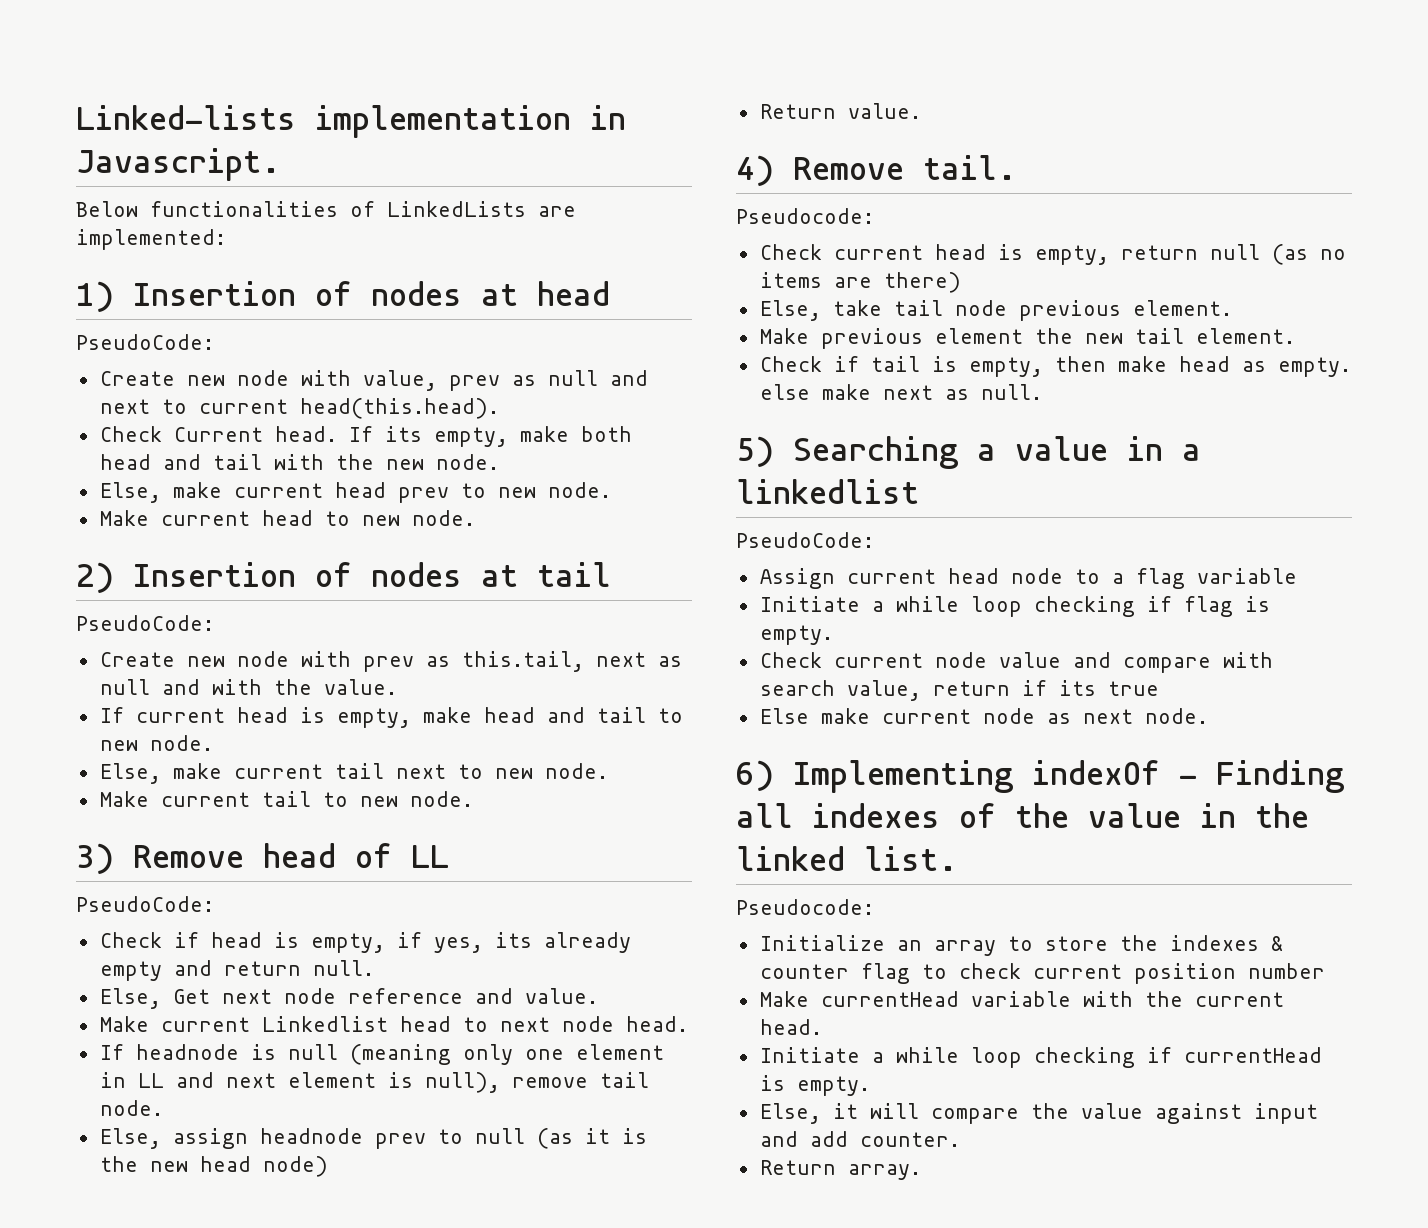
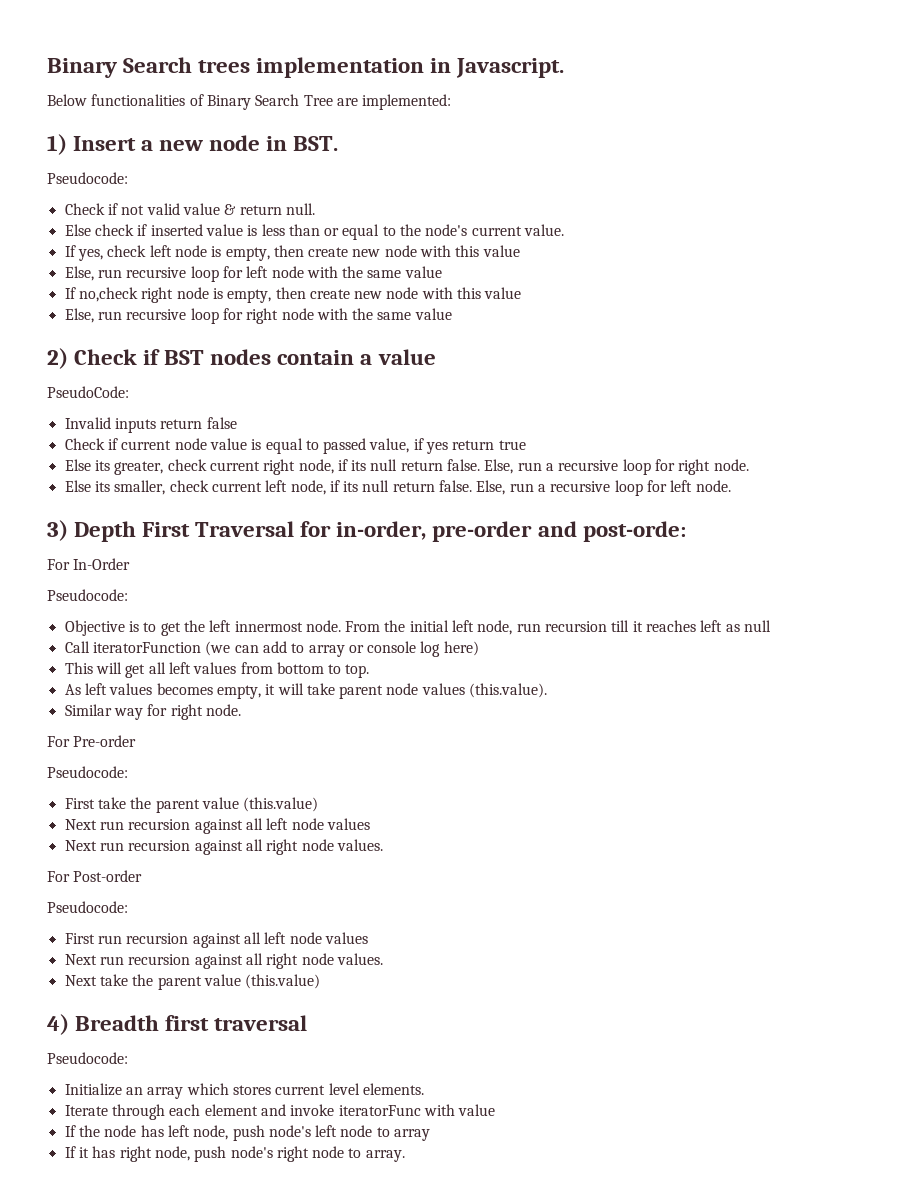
- Linked-lists implementation in Javascript.
+ Binary Search trees implementation in Javascript.
- Below functionalities of LinkedLists are implemented:
+ Below functionalities of Binary Search Tree are implemented:
- 1) Insertion of nodes at head
+ 1) Insert a new node in BST.
+ Pseudocode:
+ Check if not valid value & return null.
+ Else check if inserted value is less than or equal to the node's current value.
+ If yes, check left node is empty, then create new node with this value
+ Else, run recursive loop for left node with the same value
+ If no,check right node is empty, then create new node with this value
+ Else, run recursive loop for right node with the same value
+ 2) Check if BST nodes contain a value
  PseudoCode:
- Create new node with value, prev as null and next to current head(this.head).
- Check Current head. If its empty, make both head and tail with the new node.
- Else, make current head prev to new node.
- Make current head to new node.
- 2) Insertion of nodes at tail
- PseudoCode:
- Create new node with prev as this.tail, next as null and with the value.
- If current head is empty, make head and tail to new node.
- Else, make current tail next to new node.
- Make current tail to new node.
- 3) Remove head of LL
- PseudoCode:
- Check if head is empty, if yes, its already empty and return null.
- Else, Get next node reference and value.
- Make current Linkedlist head to next node head.
- If headnode is null (meaning only one element in LL and next element is null), remove tail node.
- Else, assign headnode prev to null (as it is the new head node)
- Return value.
- 4) Remove tail.
+ Invalid inputs return false
+ Check if current node value is equal to passed value, if yes return true
+ Else its greater, check current right node, if its null return false. Else, run a recursive loop for right node.
+ Else its smaller, check current left node, if its null return false. Else, run a recursive loop for left node.
+ 3) Depth First Traversal for in-order, pre-order and post-orde:
+ For In-Order
  Pseudocode:
- Check current head is empty, return null (as no items are there)
- Else, take tail node previous element.
- Make previous element the new tail element.
- Check if tail is empty, then make head as empty. else make next as null.
- 5) Searching a value in a linkedlist
- PseudoCode:
- Assign current head node to a flag variable
- Initiate a while loop checking if flag is empty.
- Check current node value and compare with search value, return if its true
- Else make current node as next node.
- 6) Implementing indexOf - Finding all indexes of the value in the linked list.
+ Objective is to get the left innermost node. From the initial left node, run recursion till it reaches left as null
+ Call iteratorFunction (we can add to array or console log here)
+ This will get all left values from bottom to top.
+ As left values becomes empty, it will take parent node values (this.value).
+ Similar way for right node.
+ For Pre-order
  Pseudocode:
- Initialize an array to store the indexes & counter flag to check current position number
- Make currentHead variable with the current head.
- Initiate a while loop checking if currentHead is empty.
- Else, it will compare the value against input and add counter.
- Return array.
+ First take the parent value (this.value)
+ Next run recursion against all left node values
+ Next run recursion against all right node values.
+ For Post-order
+ Pseudocode:
+ First run recursion against all left node values
+ Next run recursion against all right node values.
+ Next take the parent value (this.value)
+ 4) Breadth first traversal
+ Pseudocode:
+ Initialize an array which stores current level elements.
+ Iterate through each element and invoke iteratorFunc with value
+ If the node has left node, push node's left node to array
+ If it has right node, push node's right node to array.

